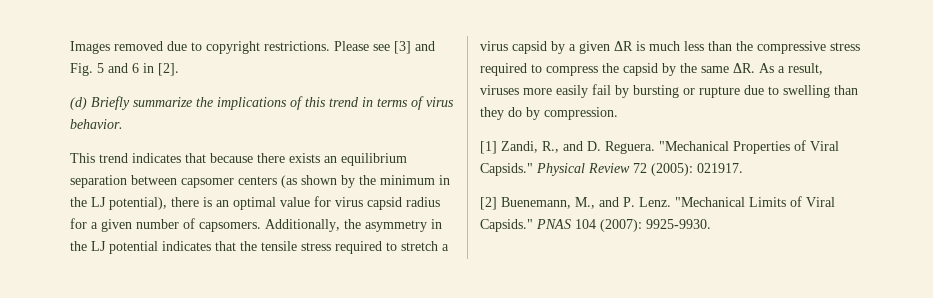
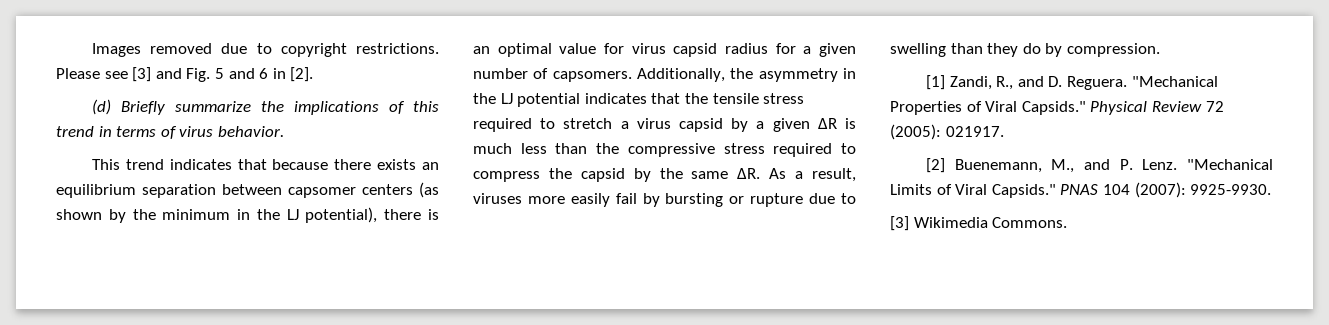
+ [3] Wikimedia Commons.

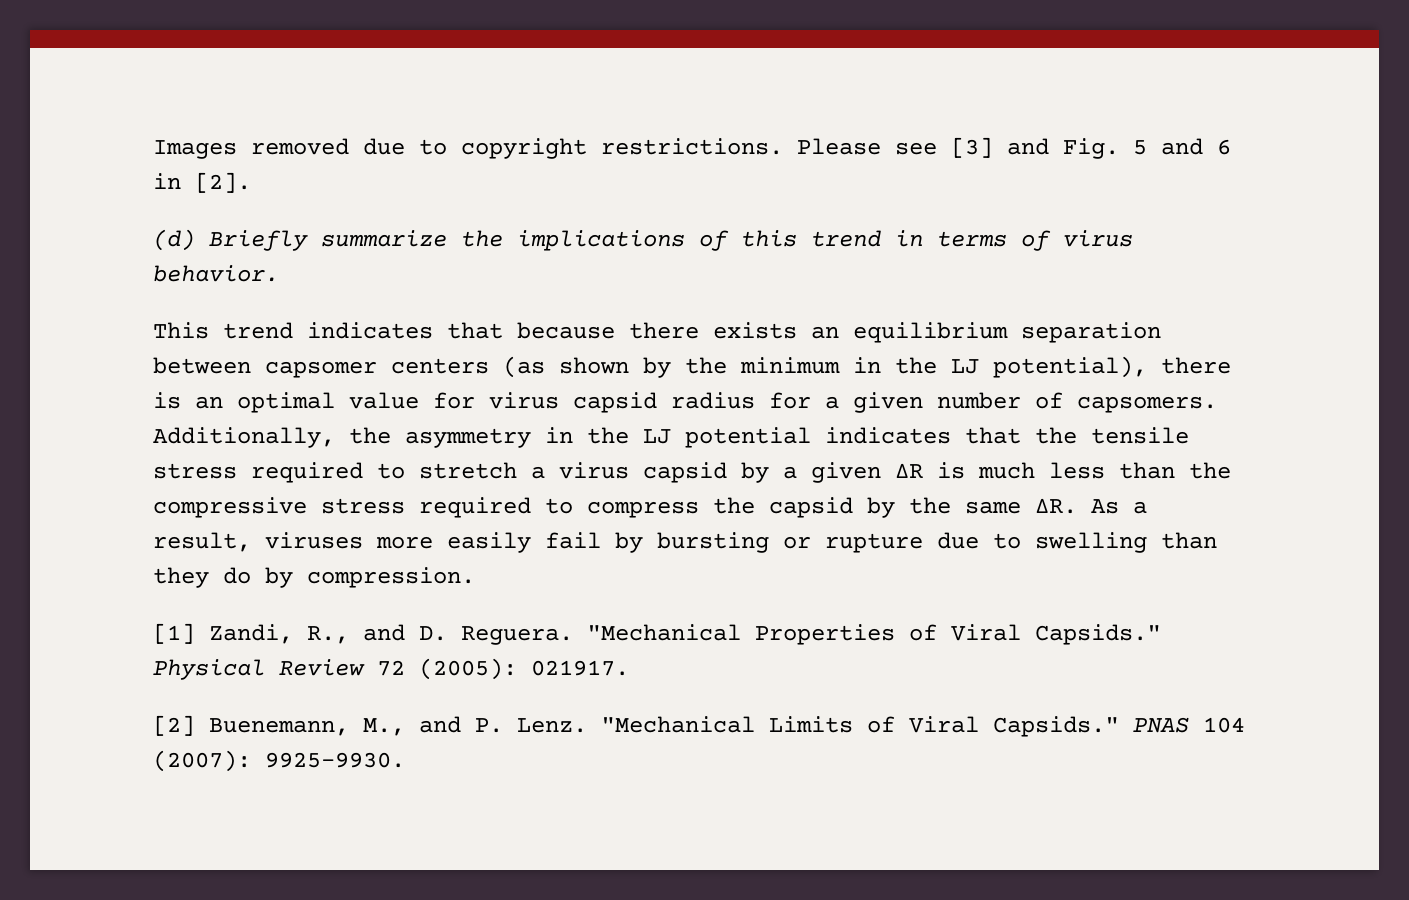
- [3] Wikimedia Commons.

